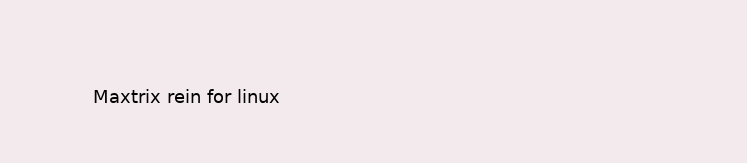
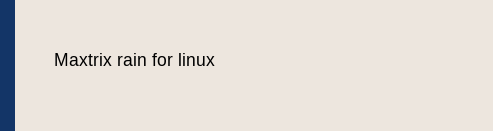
- Maxtrix rein for linux
+ Maxtrix rain for linux

